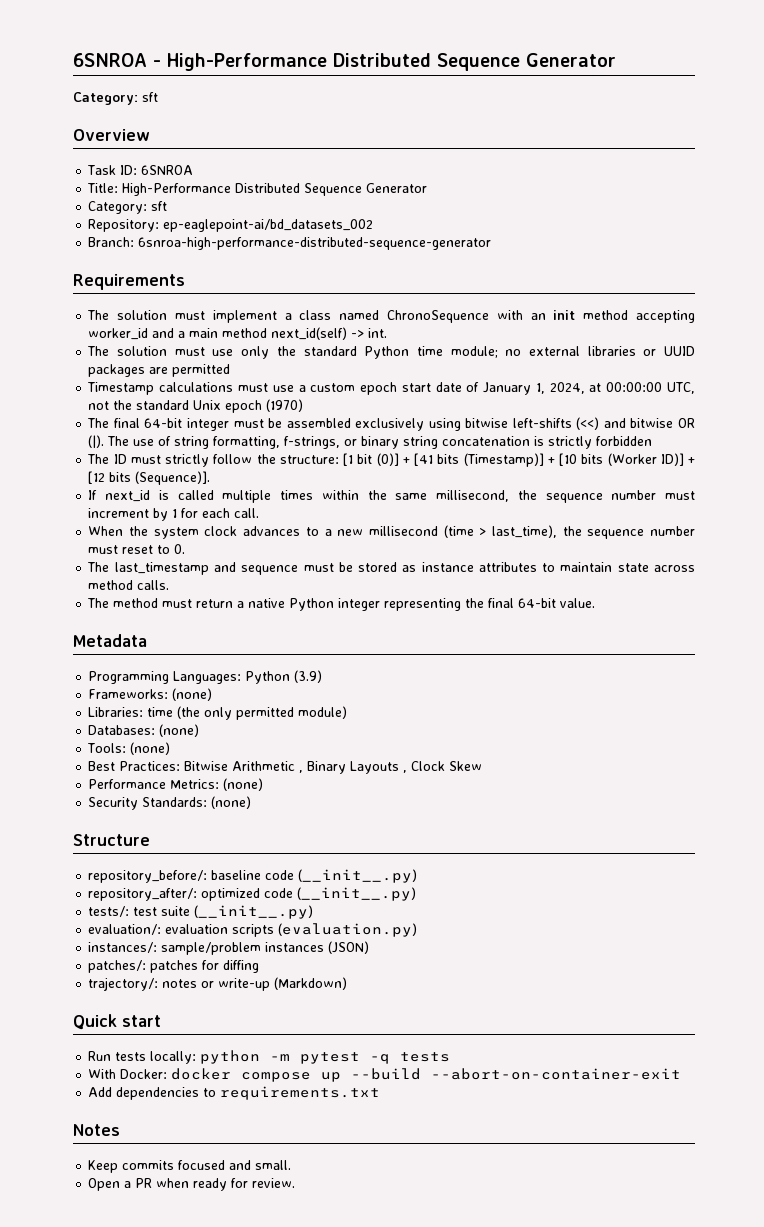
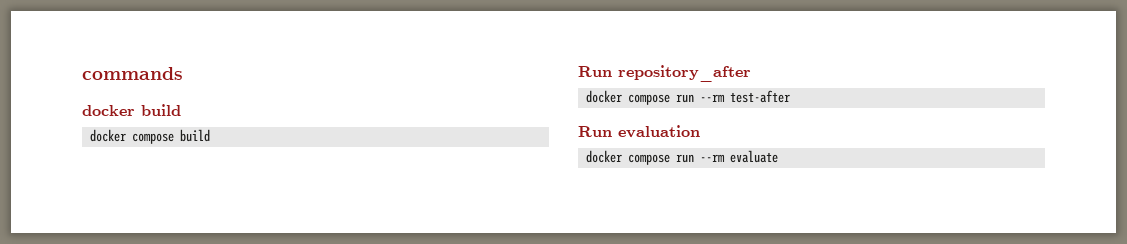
- 6SNROA - High-Performance Distributed Sequence Generator
- Category: sft
- Overview
- Task ID: 6SNROA
- Title: High-Performance Distributed Sequence Generator
- Category: sft
- Repository: ep-eaglepoint-ai/bd_datasets_002
- Branch: 6snroa-high-performance-distributed-sequence-generator
- Requirements
- The solution must implement a class named ChronoSequence with an init method accepting worker_id and a main method next_id(self) -> int.
- The solution must use only the standard Python time module; no external libraries or UUID packages are permitted
- Timestamp calculations must use a custom epoch start date of January 1, 2024, at 00:00:00 UTC, not the standard Unix epoch (1970)
- The final 64-bit integer must be assembled exclusively using bitwise left-shifts (<<) and bitwise OR (|). The use of string formatting, f-strings, or binary string concatenation is strictly forbidden
- The ID must strictly follow the structure: [1 bit (0)] + [41 bits (Timestamp)] + [10 bits (Worker ID)] + [12 bits (Sequence)].
- If next_id is called multiple times within the same millisecond, the sequence number must increment by 1 for each call.
- When the system clock advances to a new millisecond (time > last_time), the sequence number must reset to 0.
- The last_timestamp and sequence must be stored as instance attributes to maintain state across method calls.
- The method must return a native Python integer representing the final 64-bit value.
- Metadata
- Programming Languages: Python (3.9)
- Frameworks: (none)
- Libraries: time (the only permitted module)
- Databases: (none)
- Tools: (none)
- Best Practices: Bitwise Arithmetic , Binary Layouts , Clock Skew
- Performance Metrics: (none)
- Security Standards: (none)
- Structure
- repository_before/: baseline code (__init__.py)
- repository_after/: optimized code (__init__.py)
- tests/: test suite (__init__.py)
- evaluation/: evaluation scripts (evaluation.py)
- instances/: sample/problem instances (JSON)
- patches/: patches for diffing
- trajectory/: notes or write-up (Markdown)
- Quick start
- Run tests locally: python -m pytest -q tests
- With Docker: docker compose up --build --abort-on-container-exit
- Add dependencies to requirements.txt
- Notes
- Keep commits focused and small.
- Open a PR when ready for review.
+ commands
+ docker build
+ docker compose build
+ Run repository_after
+ docker compose run --rm test-after
+ Run evaluation
+ docker compose run --rm evaluate

